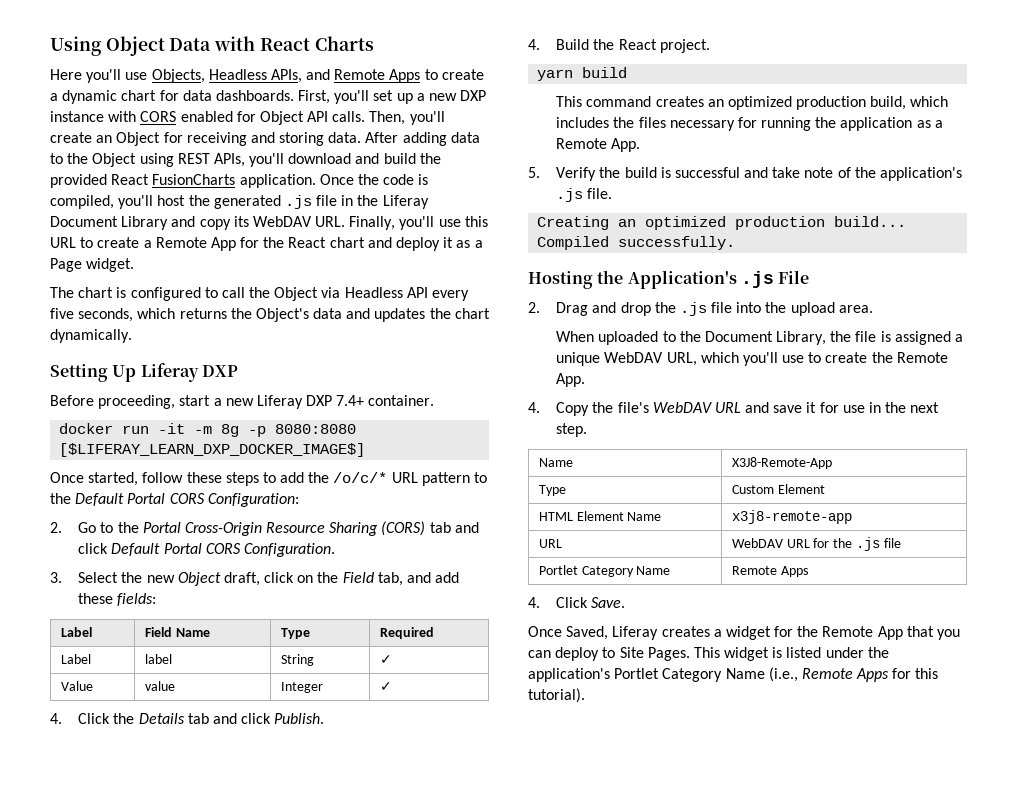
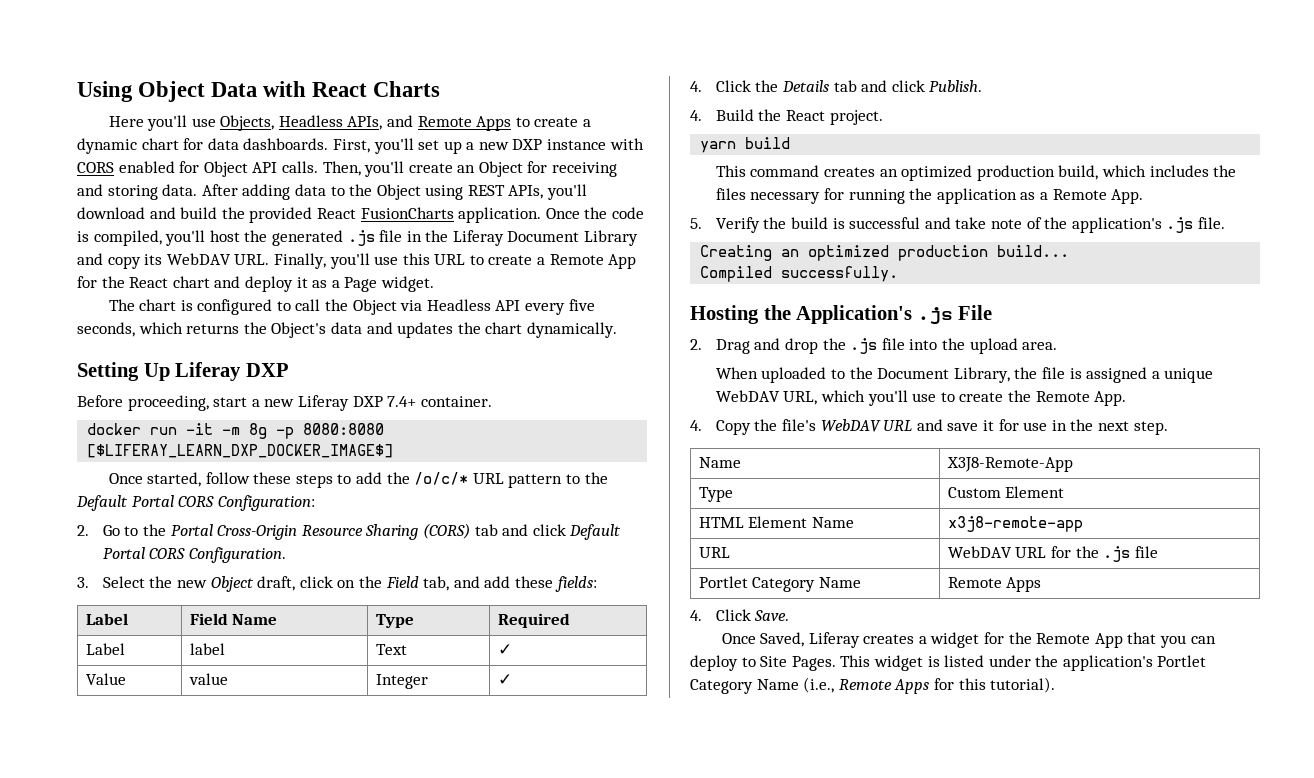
- Label | label | String | ✓
+ Label | label | Text | ✓

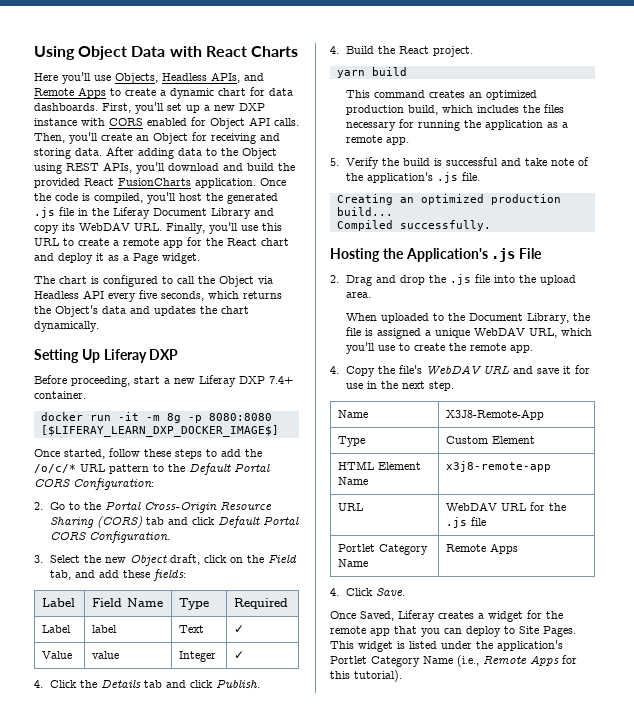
- Once the code is compiled, you'll host the generated .js file in the Liferay Document Library and copy its WebDAV URL. Finally, you'll use this URL to create a Remote App for the React chart and deploy it as a Page widget.
+ Once the code is compiled, you'll host the generated .js file in the Liferay Document Library and copy its WebDAV URL. Finally, you'll use this URL to create a remote app for the React chart and deploy it as a Page widget.
- This command creates an optimized production build, which includes the files necessary for running the application as a Remote App.
+ This command creates an optimized production build, which includes the files necessary for running the application as a remote app.
- When uploaded to the Document Library, the file is assigned a unique WebDAV URL, which you'll use to create the Remote App.
+ When uploaded to the Document Library, the file is assigned a unique WebDAV URL, which you'll use to create the remote app.
- Once Saved, Liferay creates a widget for the Remote App that you can deploy to Site Pages.
+ Once Saved, Liferay creates a widget for the remote app that you can deploy to Site Pages.

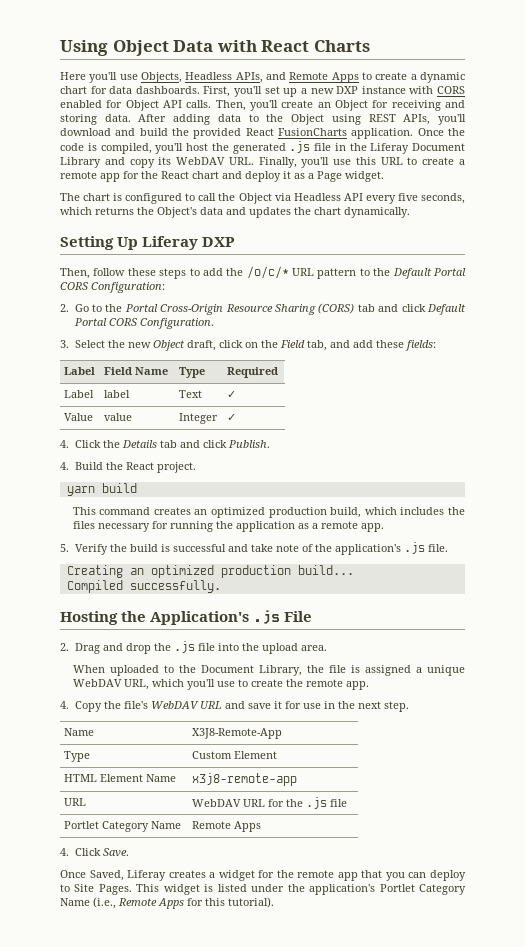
- Before proceeding, start a new Liferay DXP 7.4+ container.
- docker run -it -m 8g -p 8080:8080 [$LIFERAY_LEARN_DXP_DOCKER_IMAGE$]
- Once started, follow these steps to add the /o/c/* URL pattern to the Default Portal CORS Configuration:
+ Then, follow these steps to add the /o/c/* URL pattern to the Default Portal CORS Configuration:

